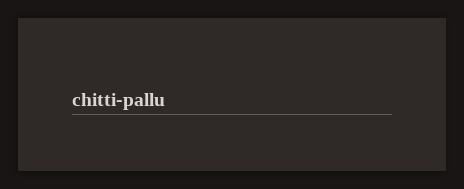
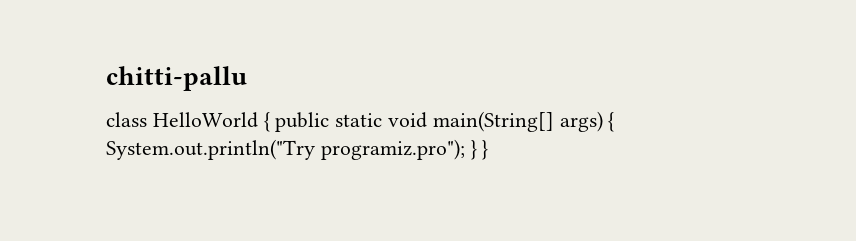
+ class HelloWorld { public static void main(String[] args) { System.out.println("Try programiz.pro"); } }

